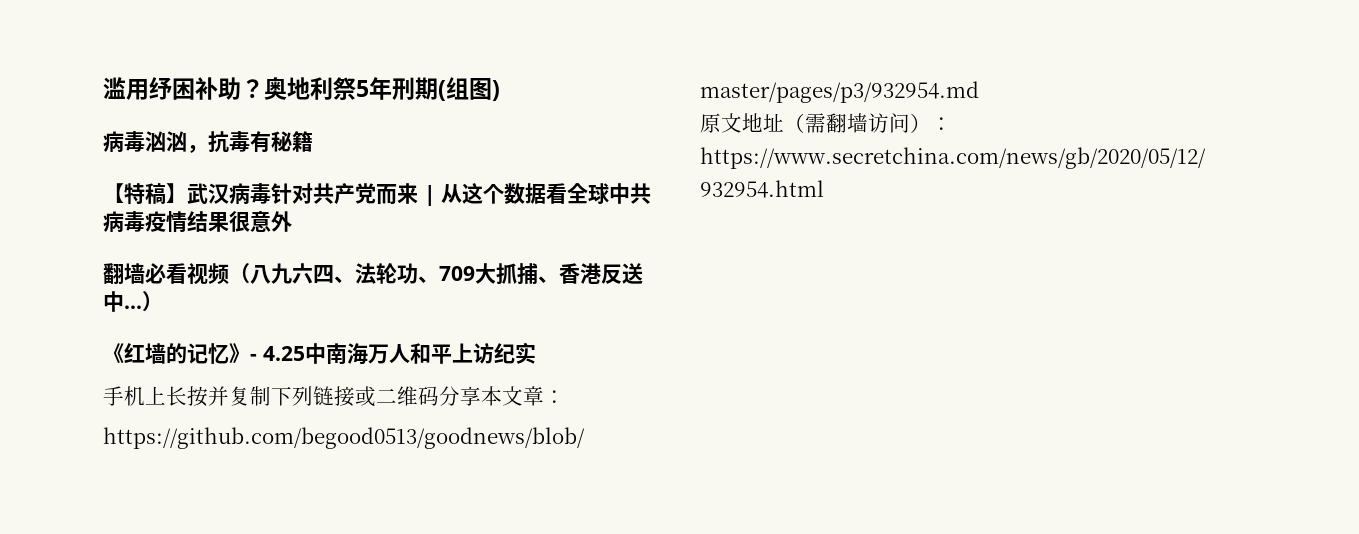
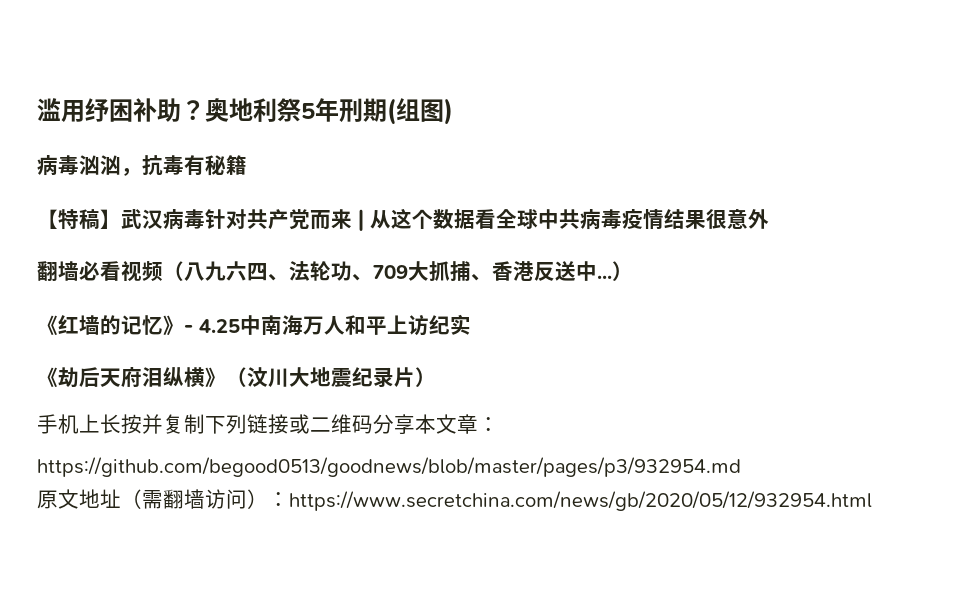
+ 《劫后天府泪纵横》（汶川大地震纪录片）

